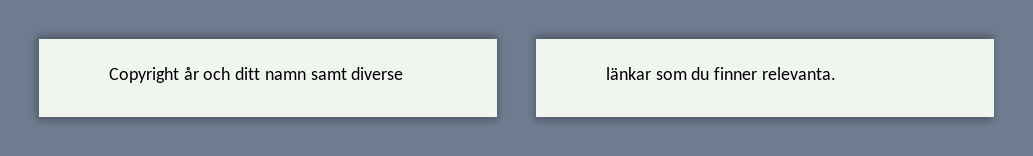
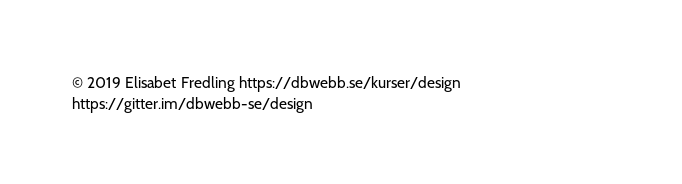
- Copyright år och ditt namn samt diverse länkar som du finner relevanta.
+ © 2019 Elisabet Fredling https://dbwebb.se/kurser/design https://gitter.im/dbwebb-se/design

